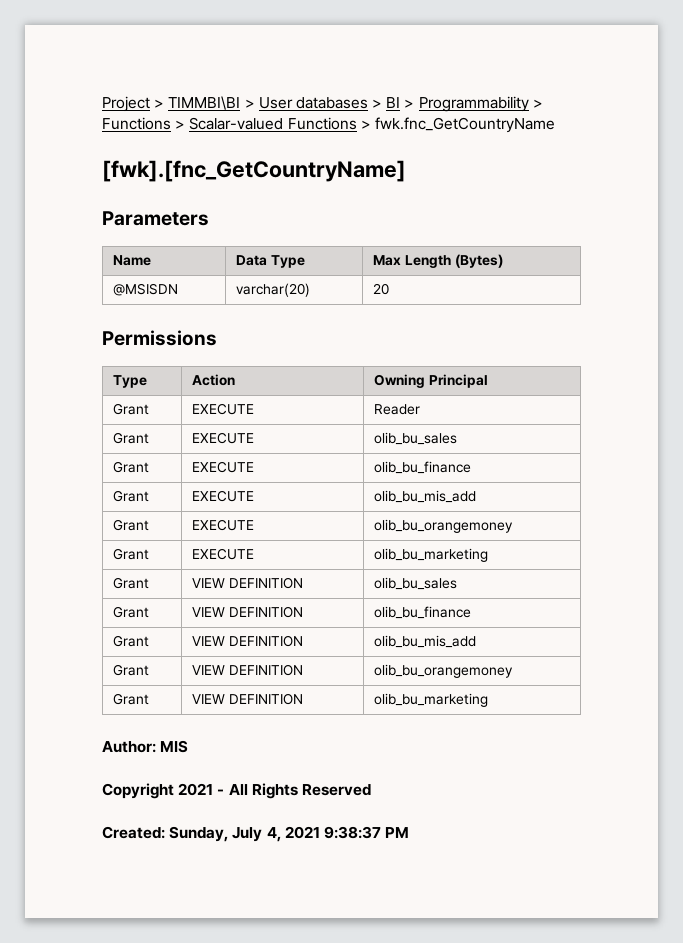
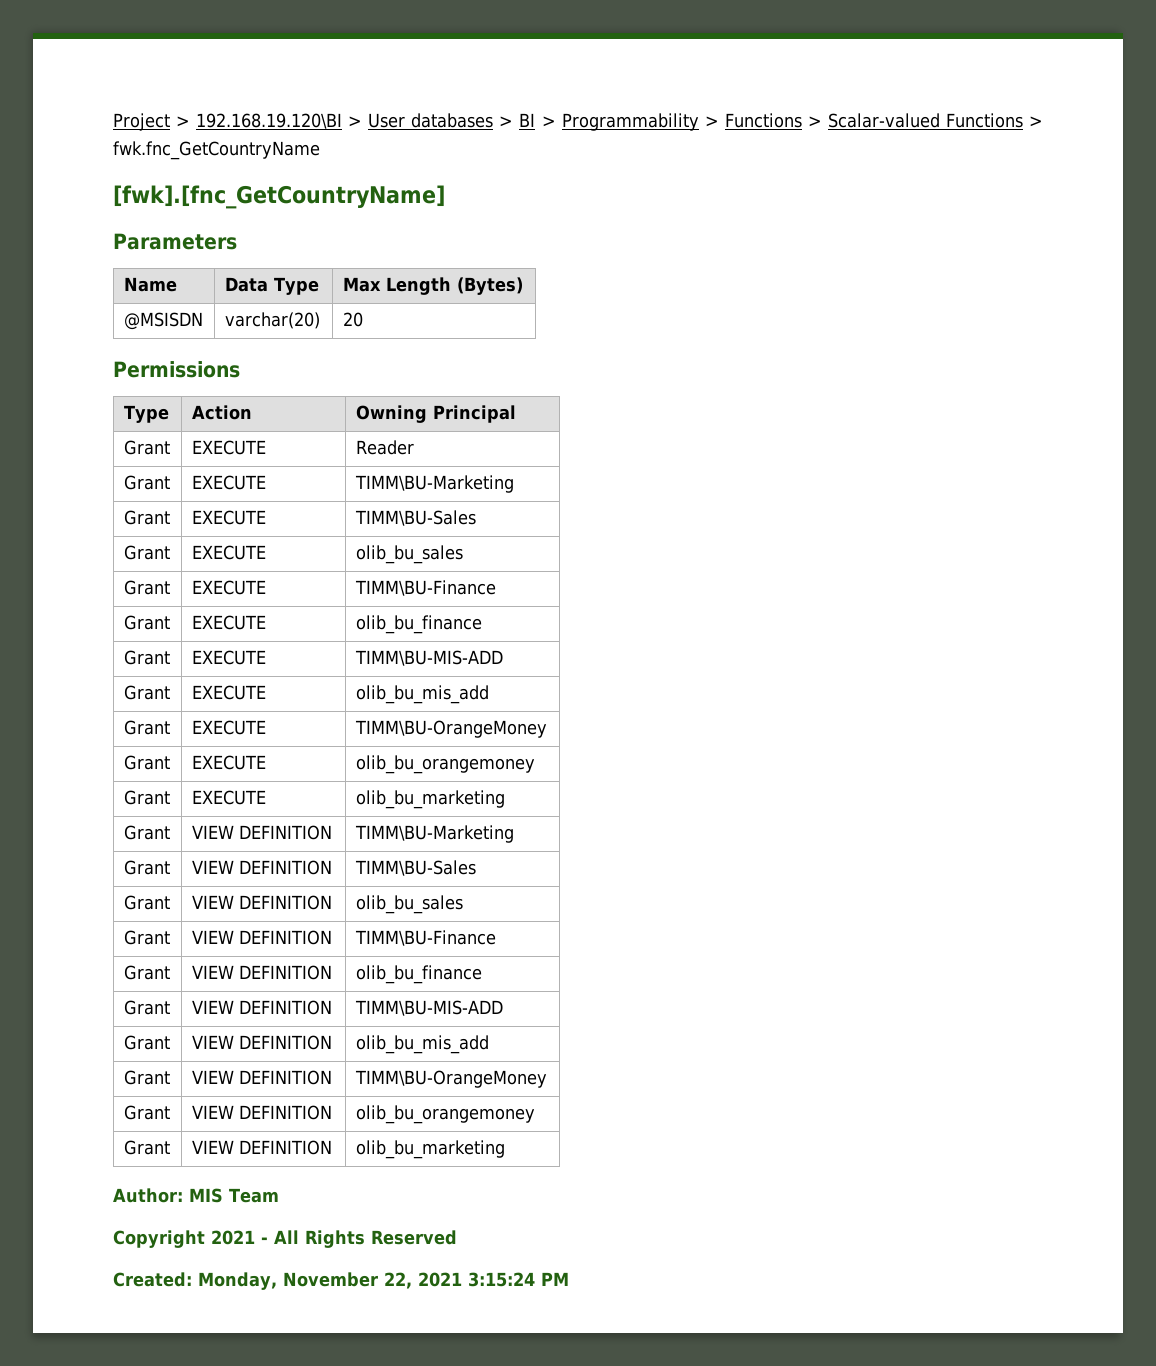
- Project > TIMMBI\BI > User databases > BI > Programmability > Functions > Scalar-valued Functions > fwk.fnc_GetCountryName
+ Project > 192.168.19.120\BI > User databases > BI > Programmability > Functions > Scalar-valued Functions > fwk.fnc_GetCountryName
+ Grant | EXECUTE | TIMM\BU-Marketing
+ Grant | EXECUTE | TIMM\BU-Sales
+ Grant | EXECUTE | TIMM\BU-Finance
+ Grant | EXECUTE | TIMM\BU-MIS-ADD
+ Grant | EXECUTE | TIMM\BU-OrangeMoney
+ Grant | VIEW DEFINITION | TIMM\BU-Marketing
+ Grant | VIEW DEFINITION | TIMM\BU-Sales
+ Grant | VIEW DEFINITION | TIMM\BU-Finance
+ Grant | VIEW DEFINITION | TIMM\BU-MIS-ADD
+ Grant | VIEW DEFINITION | TIMM\BU-OrangeMoney
- Author: MIS
+ Author: MIS Team
- Created: Sunday, July 4, 2021 9:38:37 PM
+ Created: Monday, November 22, 2021 3:15:24 PM

